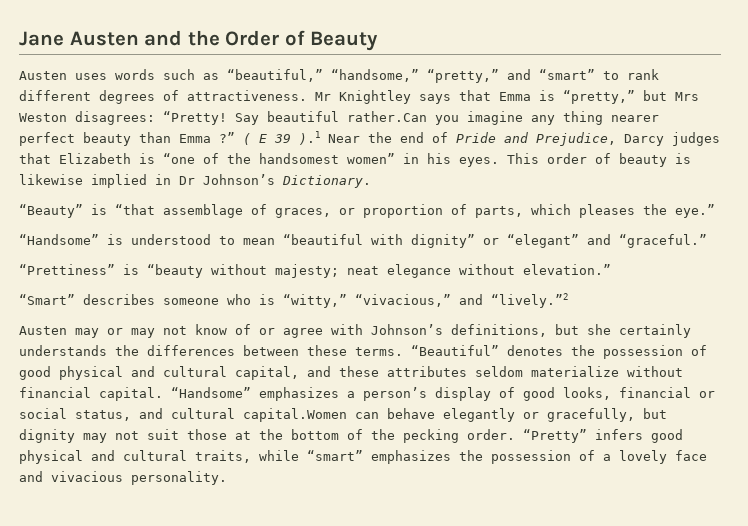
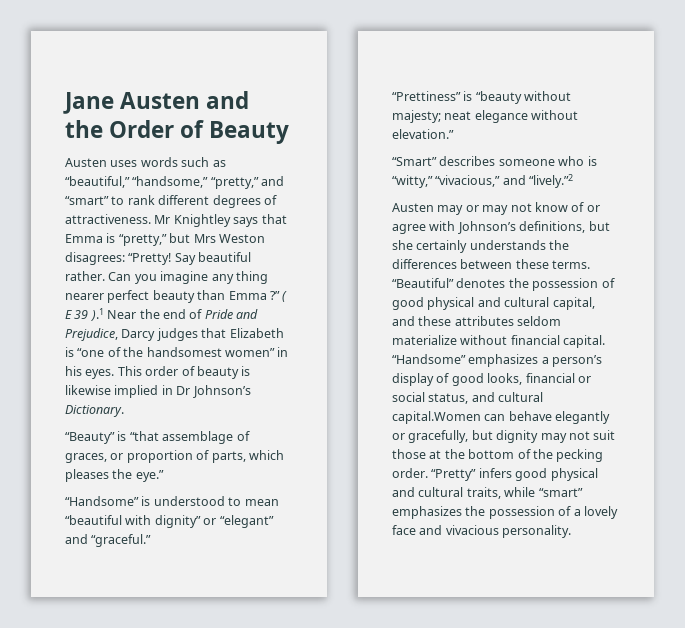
- Say beautiful rather.Can you imagine any thing nearer perfect beauty than Emma ?”
+ Say beautiful rather. Can you imagine any thing nearer perfect beauty than Emma ?”

